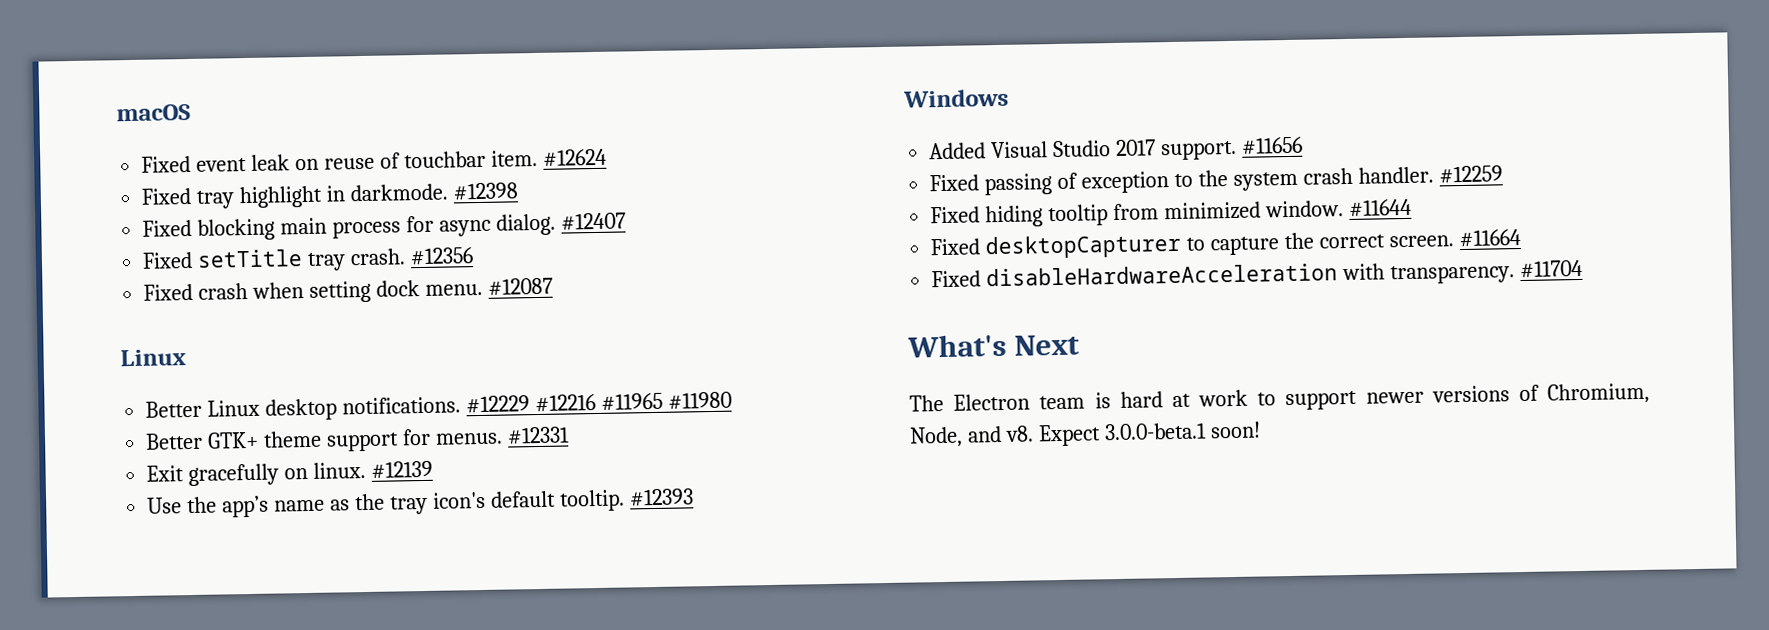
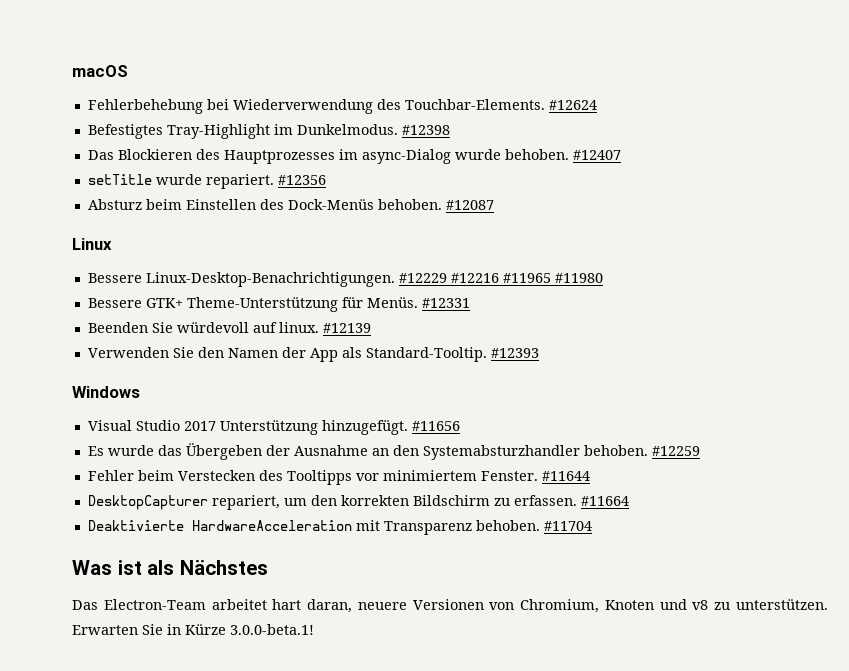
- Fixed event leak on reuse of touchbar item. #12624
- Fixed tray highlight in darkmode. #12398
- Fixed blocking main process for async dialog. #12407
- Fixed setTitle tray crash. #12356
- Fixed crash when setting dock menu. #12087
+ Fehlerbehebung bei Wiederverwendung des Touchbar-Elements. #12624
+ Befestigtes Tray-Highlight im Dunkelmodus. #12398
+ Das Blockieren des Hauptprozesses im async-Dialog wurde behoben. #12407
+ setTitle wurde repariert. #12356
+ Absturz beim Einstellen des Dock-Menüs behoben. #12087
  Linux
- Better Linux desktop notifications. #12229 #12216 #11965 #11980
- Better GTK+ theme support for menus. #12331
- Exit gracefully on linux. #12139
- Use the app’s name as the tray icon's default tooltip.
+ Bessere Linux-Desktop-Benachrichtigungen. #12229 #12216 #11965 #11980
+ Bessere GTK+ Theme-Unterstützung für Menüs. #12331
+ Beenden Sie würdevoll auf linux. #12139
+ Verwenden Sie den Namen der App als Standard-Tooltip.
- Added Visual Studio 2017 support.
+ Visual Studio 2017 Unterstützung hinzugefügt.
- Fixed passing of exception to the system crash handler. #12259
- Fixed hiding tooltip from minimized window. #11644
- Fixed desktopCapturer to capture the correct screen. #11664
- Fixed disableHardwareAcceleration with transparency. #11704
- What's Next
- The Electron team is hard at work to support newer versions of Chromium, Node, and v8. Expect 3.0.0-beta.1 soon!
+ Es wurde das Übergeben der Ausnahme an den Systemabsturzhandler behoben. #12259
+ Fehler beim Verstecken des Tooltipps vor minimiertem Fenster. #11644
+ DesktopCapturer repariert, um den korrekten Bildschirm zu erfassen. #11664
+ Deaktivierte HardwareAcceleration mit Transparenz behoben. #11704
+ Was ist als Nächstes
+ Das Electron-Team arbeitet hart daran, neuere Versionen von Chromium, Knoten und v8 zu unterstützen. Erwarten Sie in Kürze 3.0.0-beta.1!

